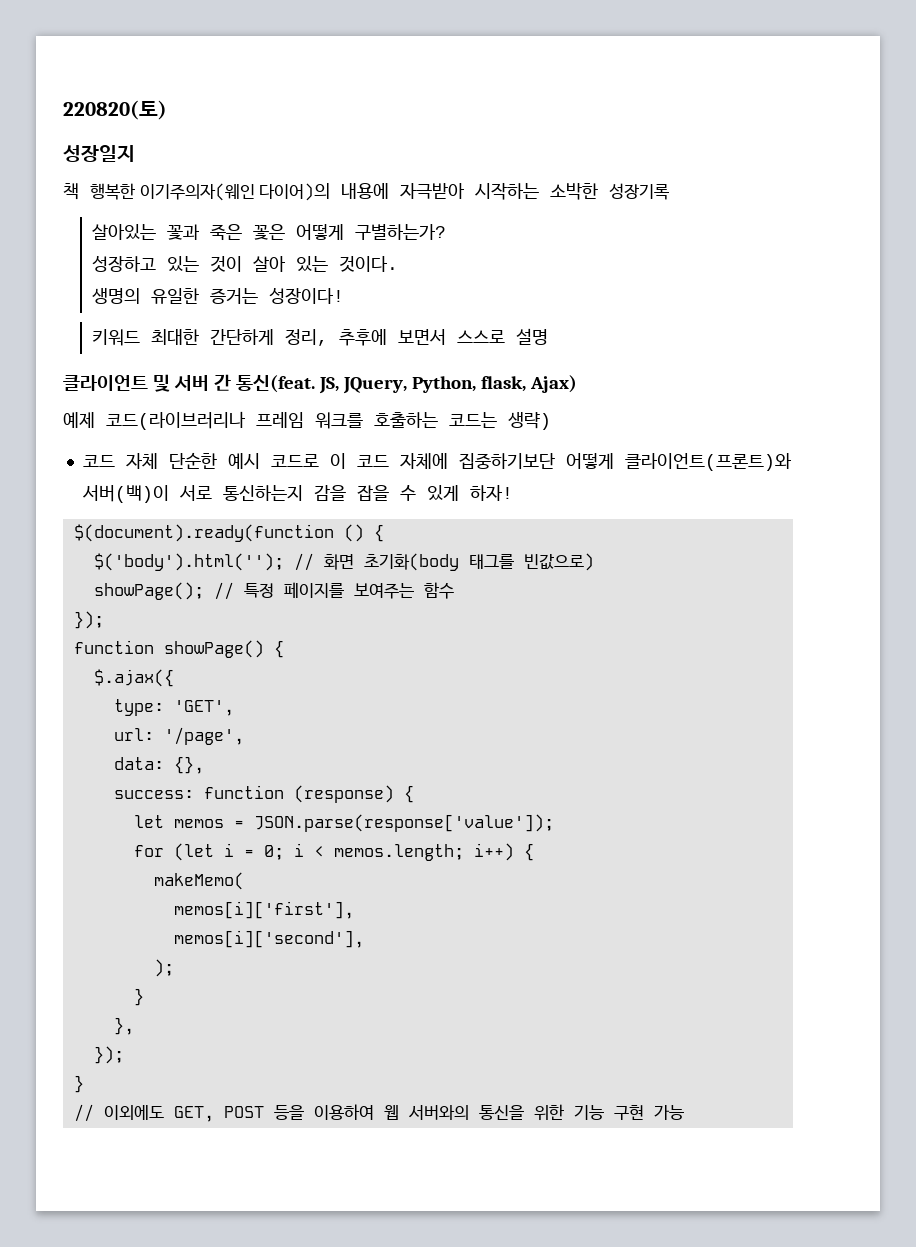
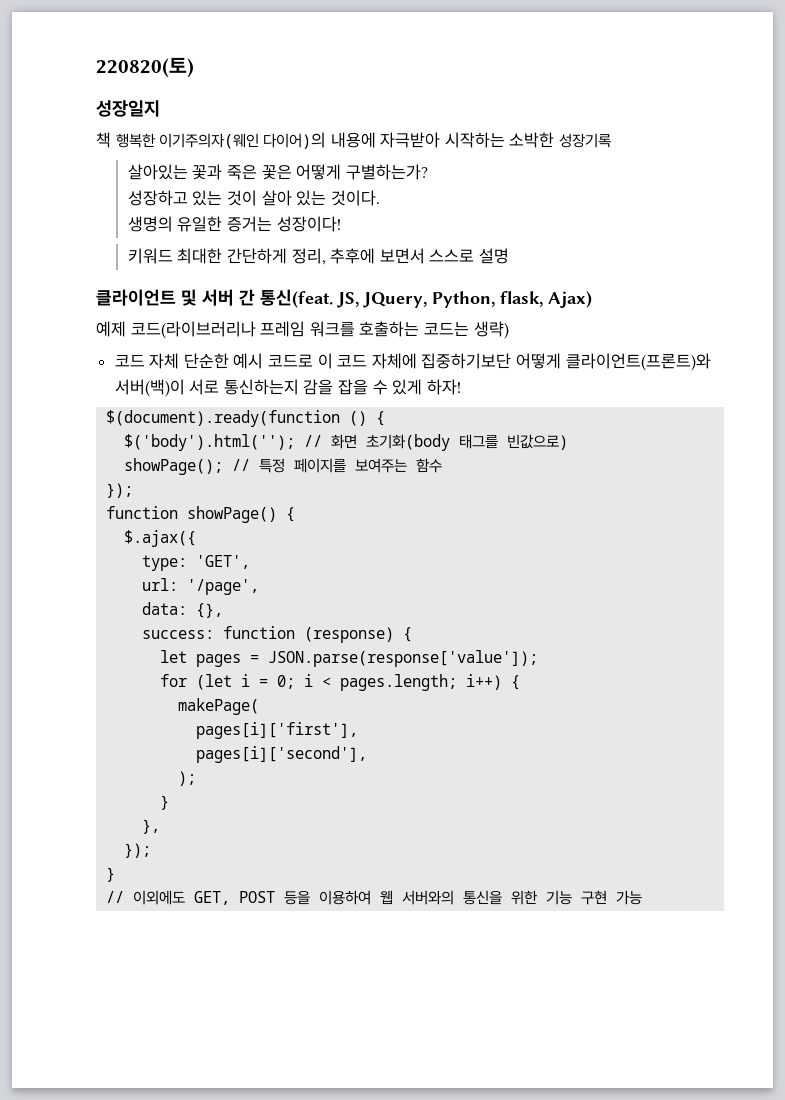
- let memos = JSON.parse(response['value']);
+ let pages = JSON.parse(response['value']);
- for (let i = 0; i < memos.length; i++) {
+ for (let i = 0; i < pages.length; i++) {
- makeMemo(
- memos[i]['first'],
- memos[i]['second'],
+ makePage(
+ pages[i]['first'],
+ pages[i]['second'],

